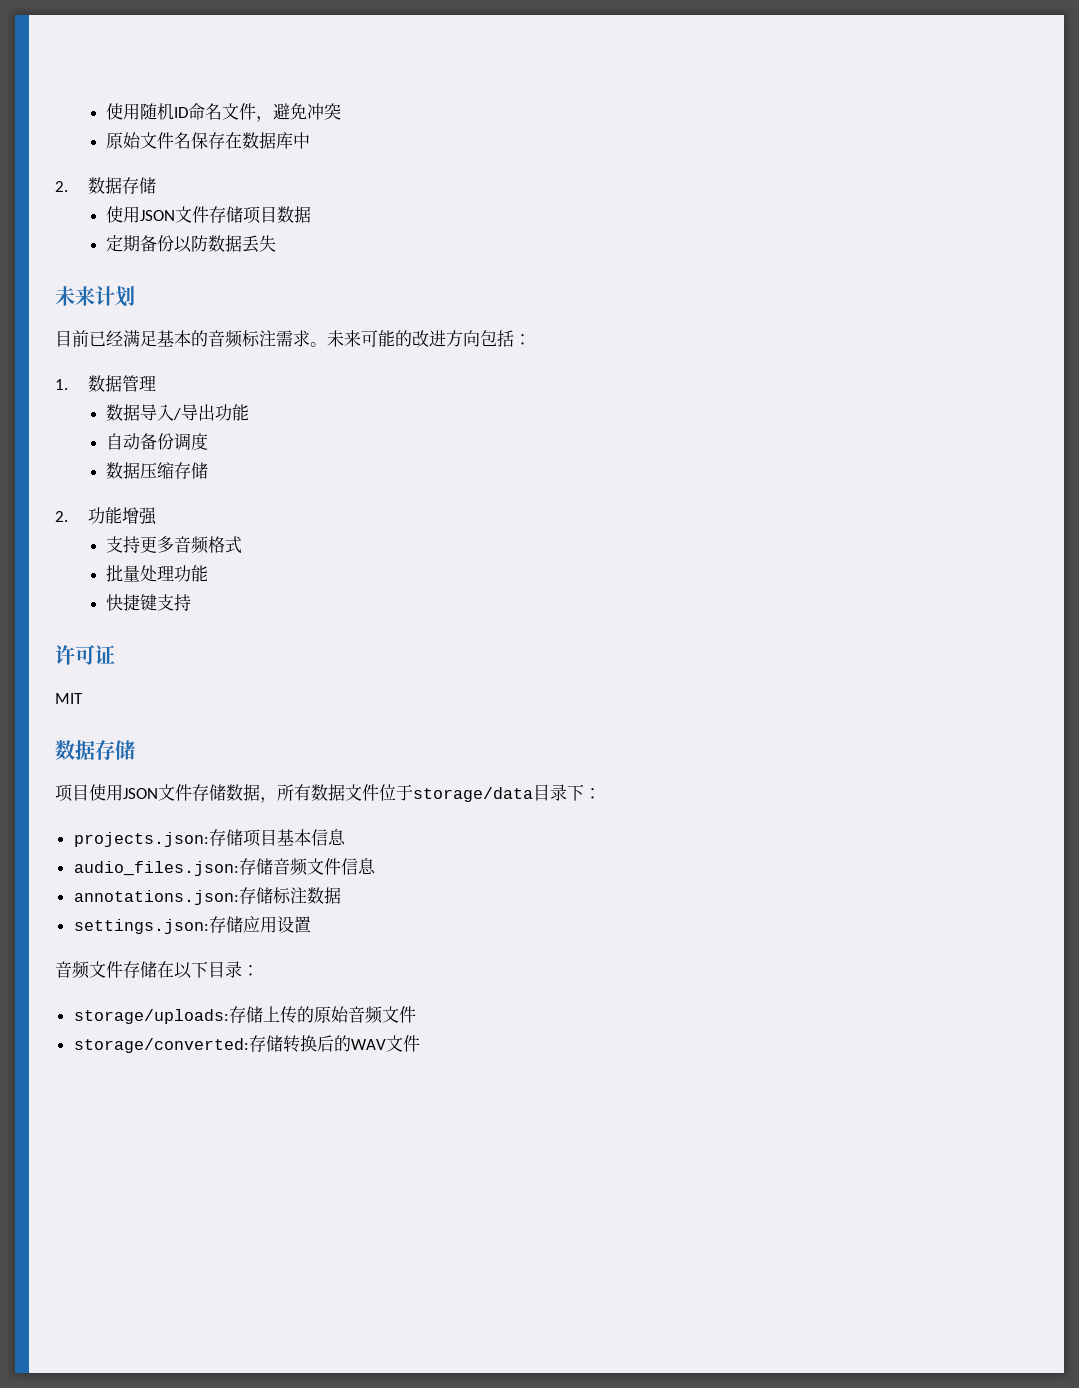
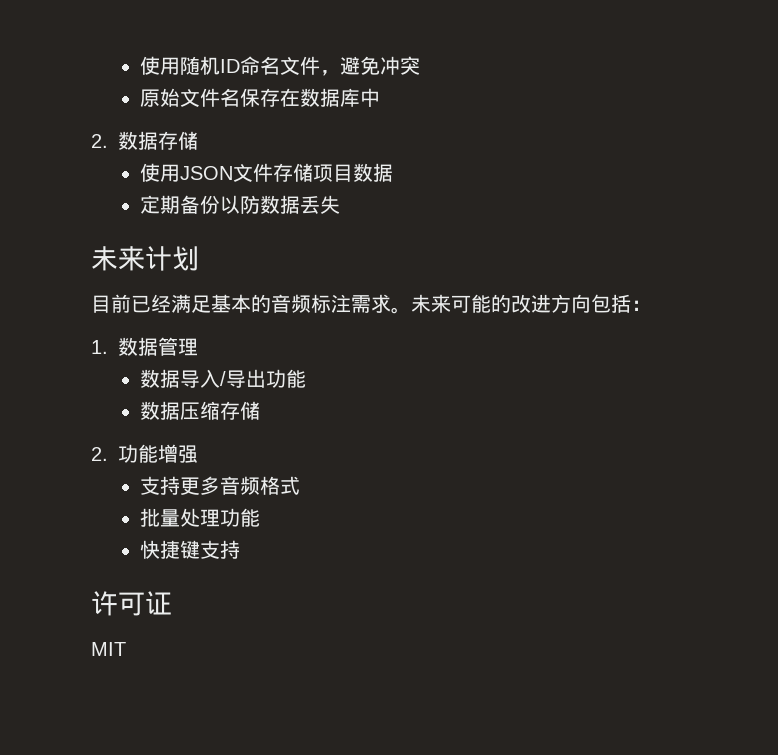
- 自动备份调度
  MIT
- 数据存储
- 项目使用JSON文件存储数据，所有数据文件位于storage/data目录下：
- projects.json:存储项目基本信息
- audio_files.json:存储音频文件信息
- annotations.json:存储标注数据
- settings.json:存储应用设置
- 音频文件存储在以下目录：
- storage/uploads:存储上传的原始音频文件
- storage/converted:存储转换后的WAV文件

